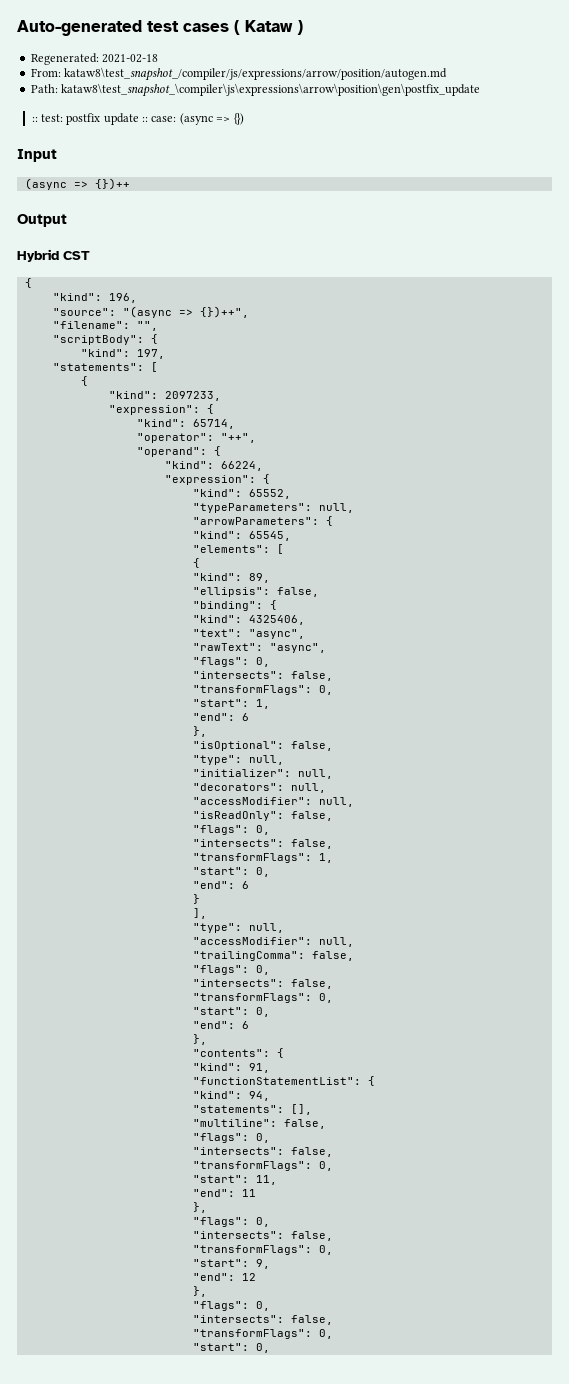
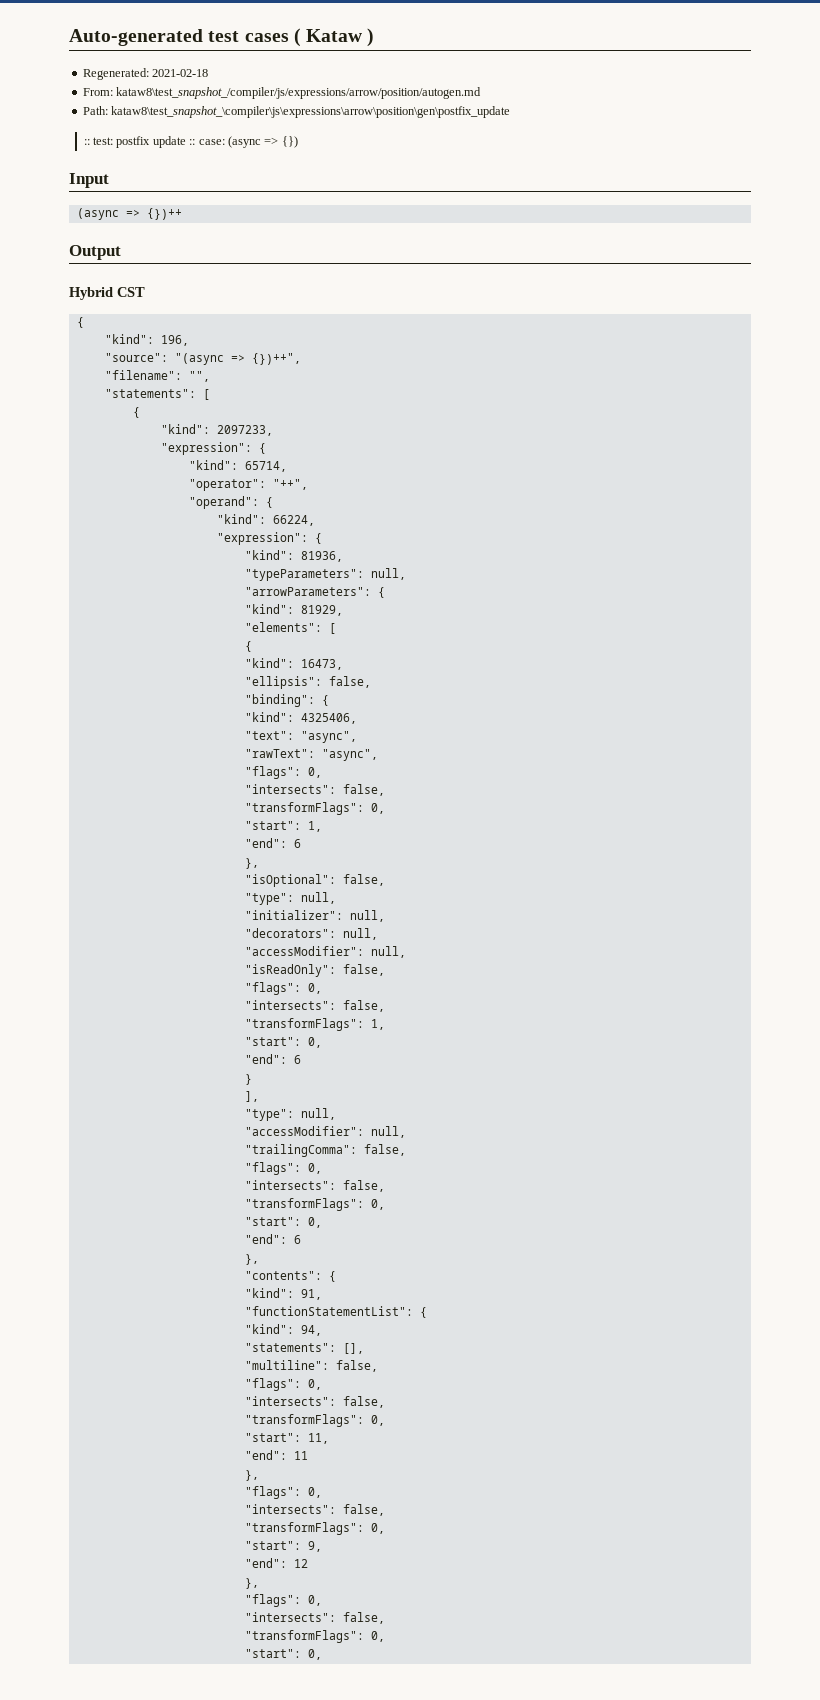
- "scriptBody": {
- "kind": 197,
- "kind": 65552,
+ "kind": 81936,
- "kind": 65545,
+ "kind": 81929,
- "kind": 89,
+ "kind": 16473,

